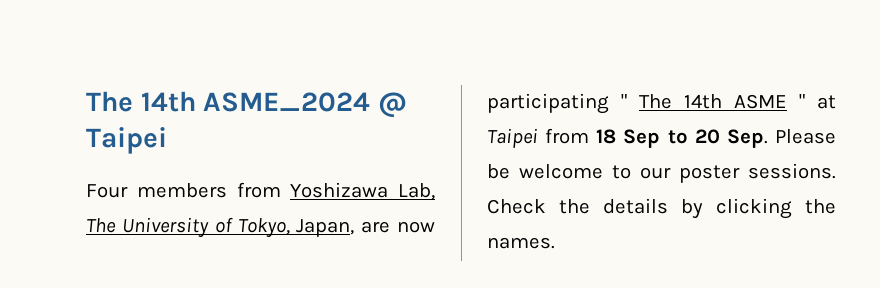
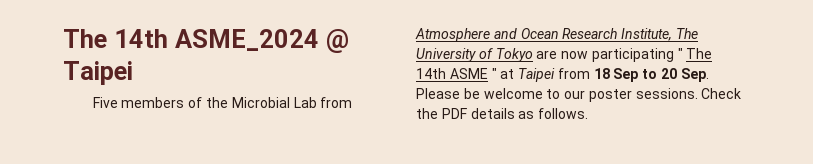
- Four members from Yoshizawa Lab, The University of Tokyo, Japan, are now participating " The 14th ASME " at Taipei from 18 Sep to 20 Sep. Please be welcome to our poster sessions.
+ Five members of the Microbial Lab from Atmosphere and Ocean Research Institute, The University of Tokyo are now participating " The 14th ASME " at Taipei from 18 Sep to 20 Sep. Please be welcome to our poster sessions.
- Check the details by clicking the names.
+ Check the PDF details as follows.

